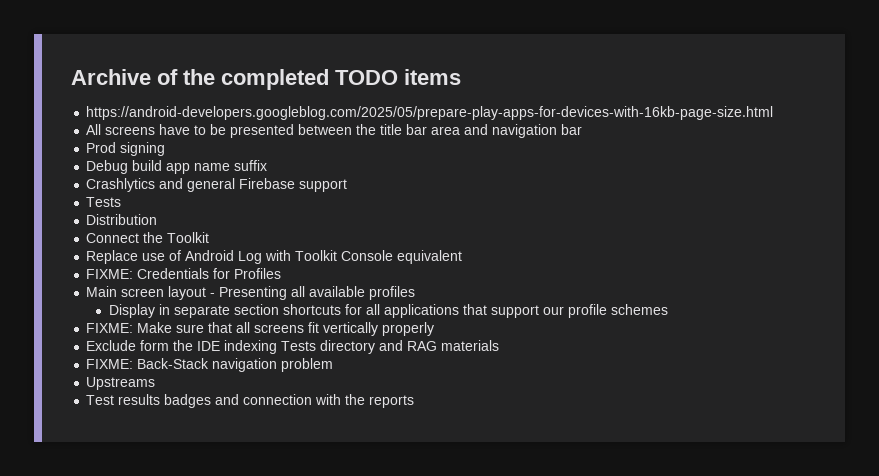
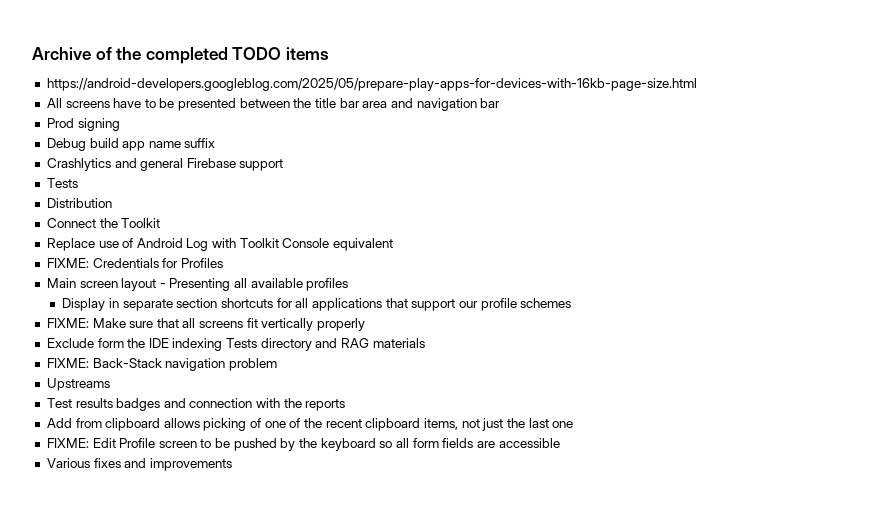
+ Add from clipboard allows picking of one of the recent clipboard items, not just the last one
+ FIXME: Edit Profile screen to be pushed by the keyboard so all form fields are accessible
+ Various fixes and improvements

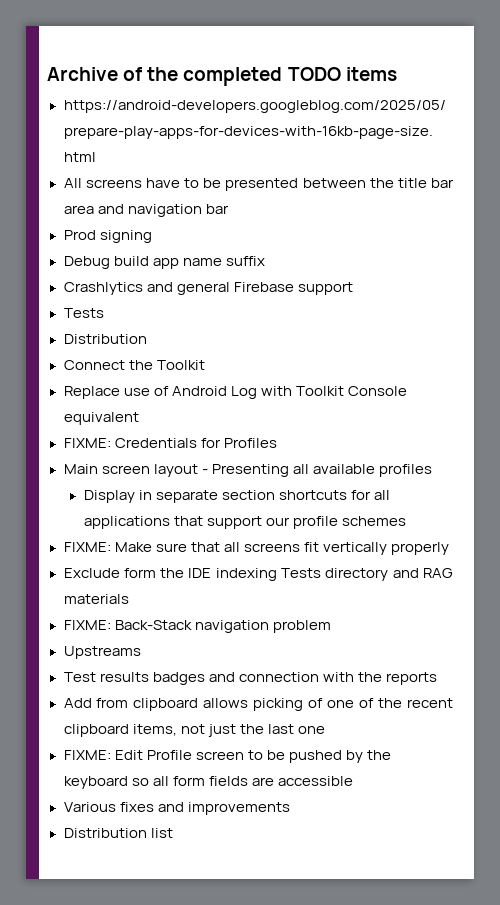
+ Distribution list

